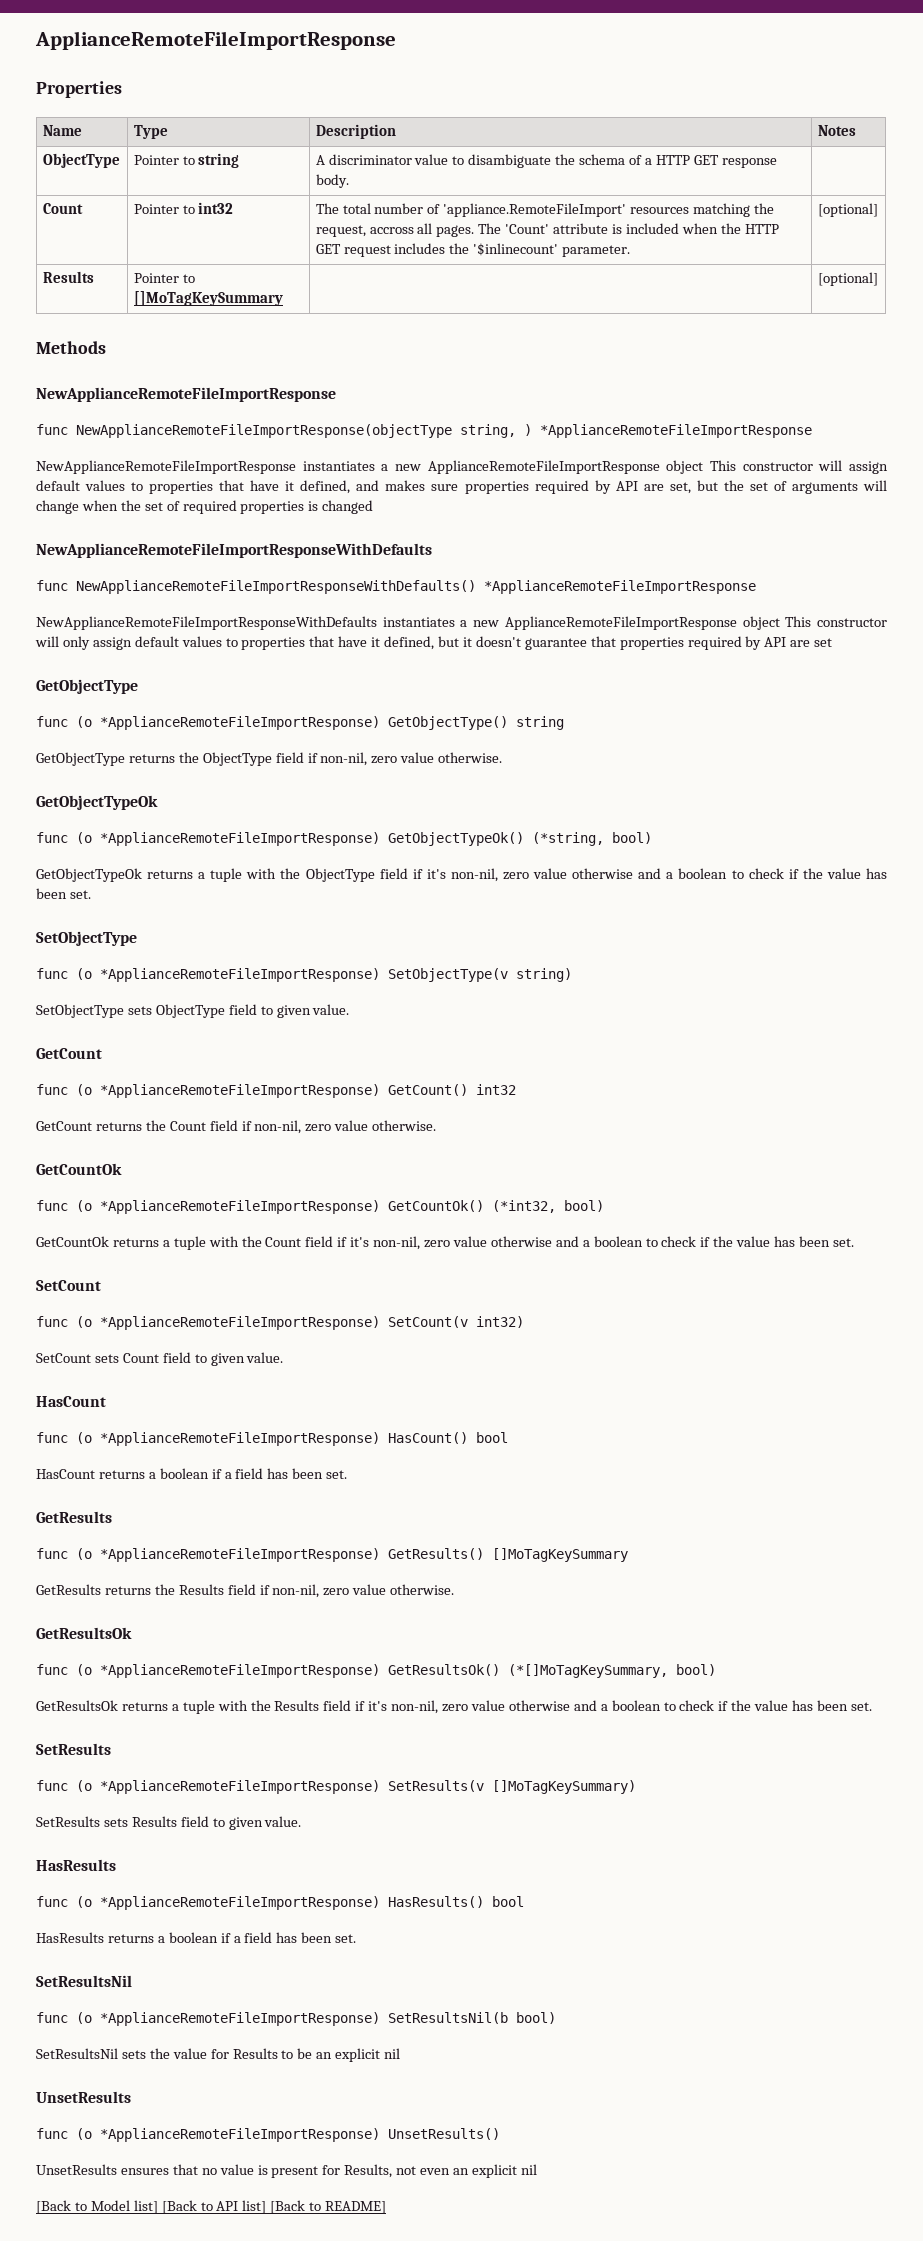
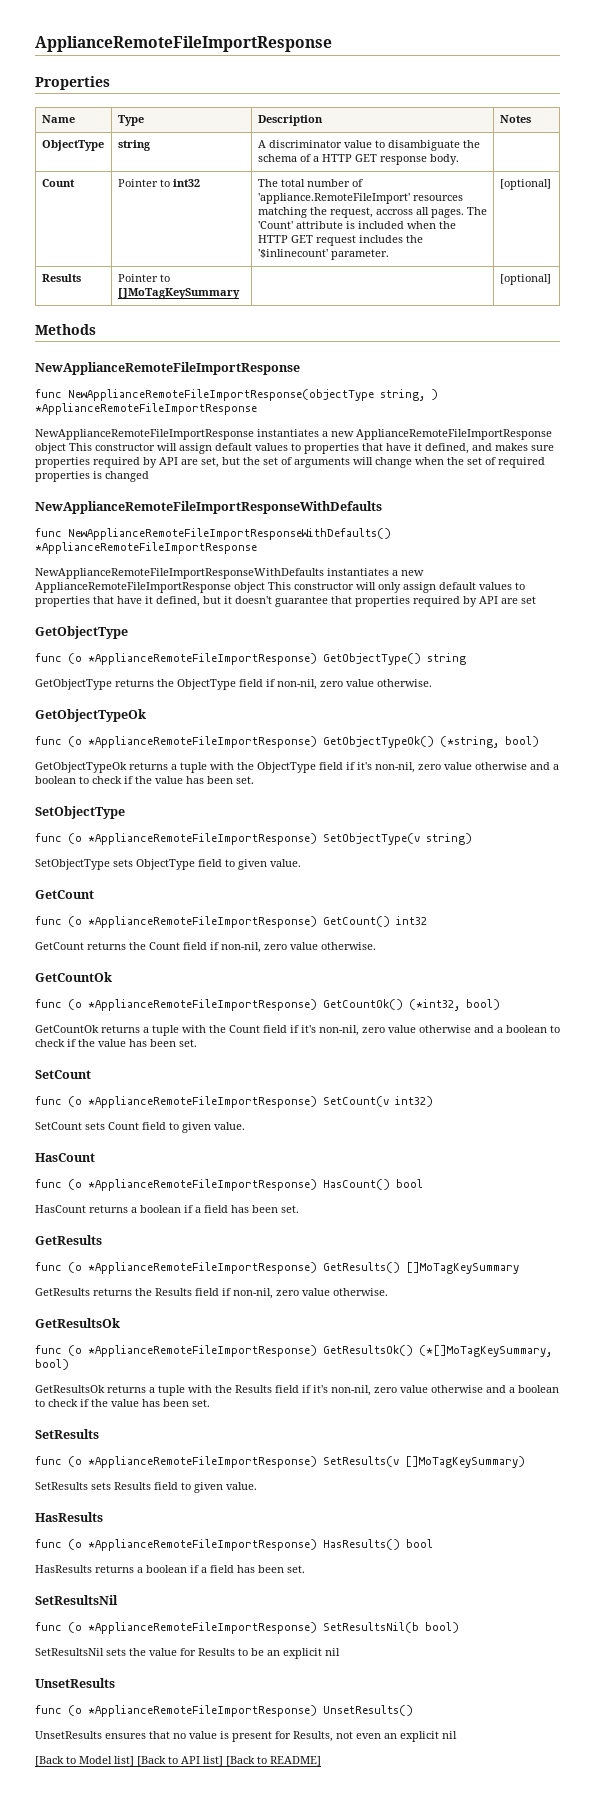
- ObjectType | Pointer to string | A discriminator value to disambiguate the schema of a HTTP GET response body. |
+ ObjectType | string | A discriminator value to disambiguate the schema of a HTTP GET response body. |

